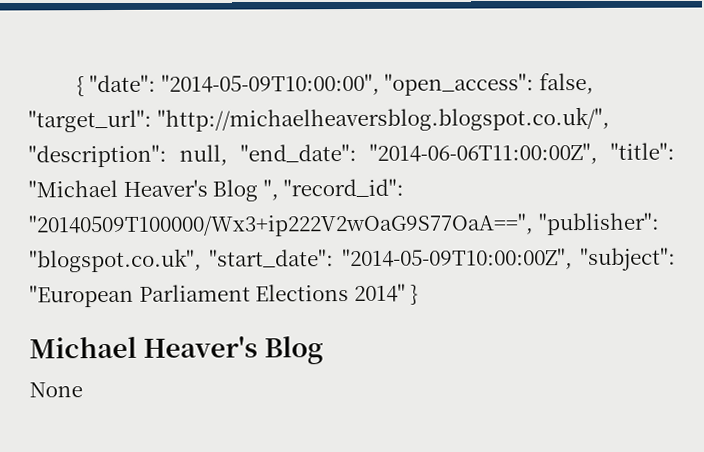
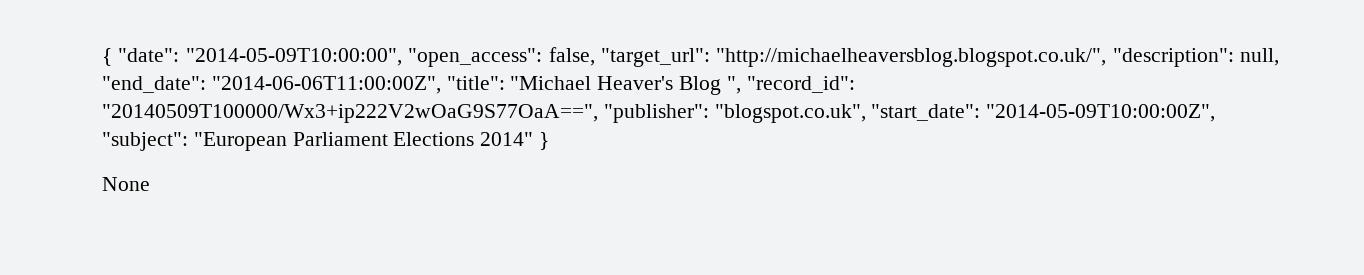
- Michael Heaver's Blog

